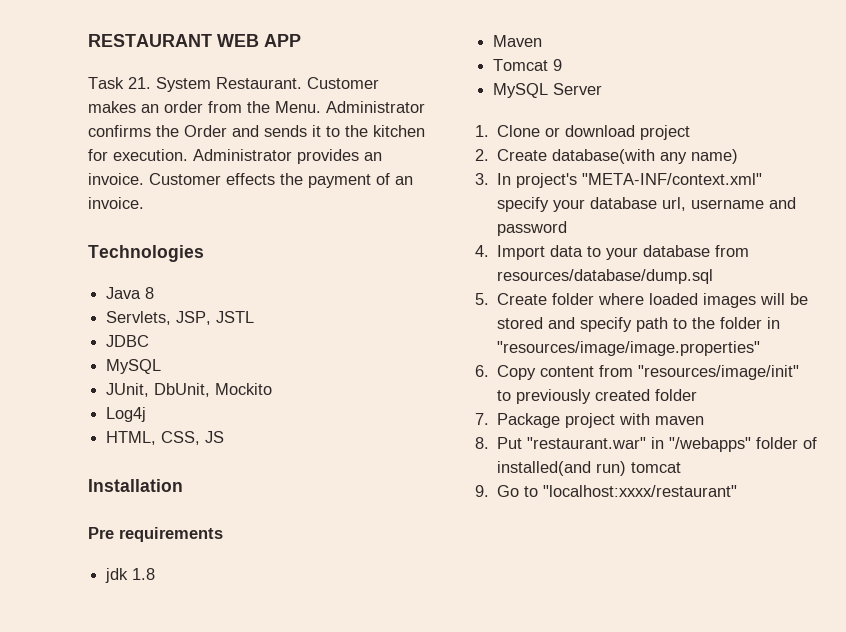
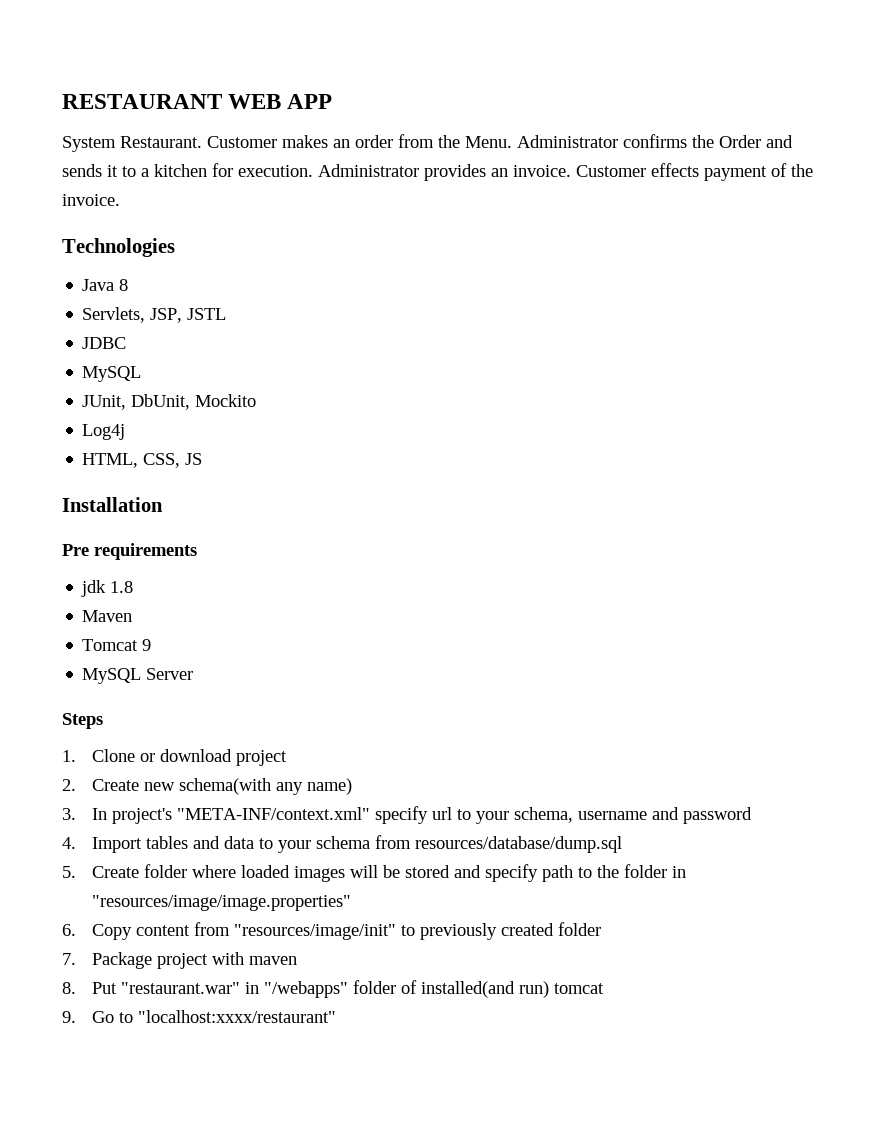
- Task 21. System Restaurant.
+ System Restaurant.
- Administrator confirms the Order and sends it to the kitchen for execution.
+ Administrator confirms the Order and sends it to a kitchen for execution.
- Customer effects the payment of an invoice.
+ Customer effects payment of the invoice.
+ Steps
- 2. Create database(with any name)
+ 2. Create new schema(with any name)
- 3. In project's "META-INF/context.xml" specify your database url, username and password
+ 3. In project's "META-INF/context.xml" specify url to your schema, username and password
- 4. Import data to your database from resources/database/dump.sql
+ 4. Import tables and data to your schema from resources/database/dump.sql

